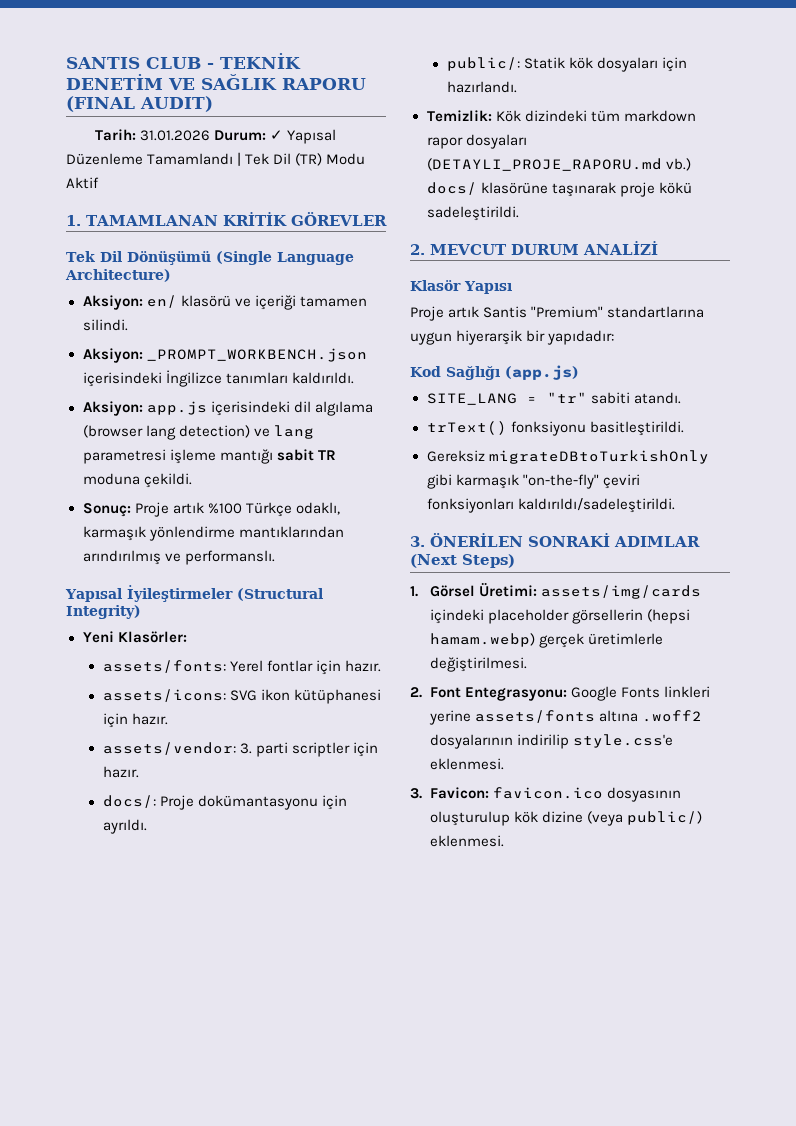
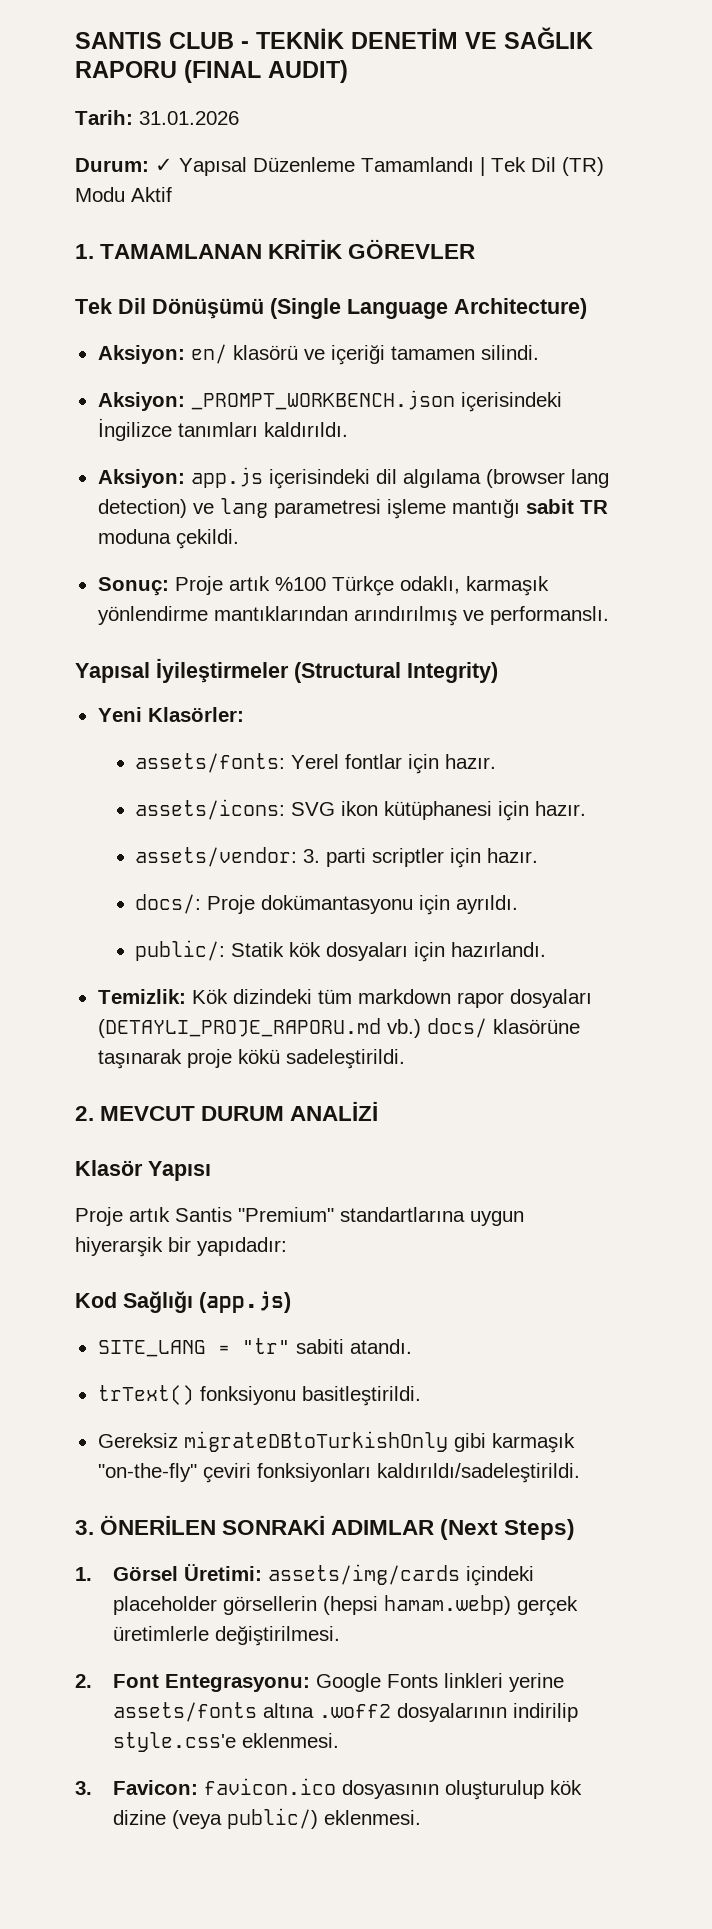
- Tarih: 31.01.2026 Durum: ✓ Yapısal Düzenleme Tamamlandı | Tek Dil (TR) Modu Aktif
+ Tarih: 31.01.2026
+ Durum: ✓ Yapısal Düzenleme Tamamlandı | Tek Dil (TR) Modu Aktif

